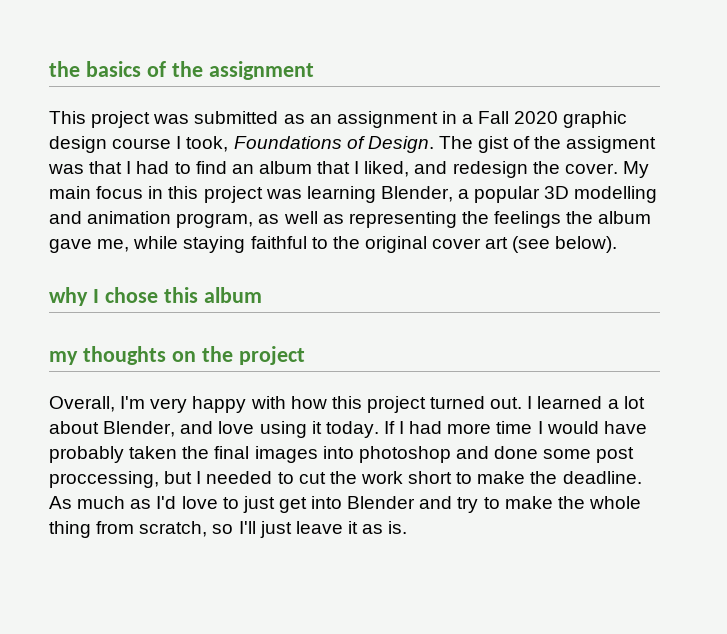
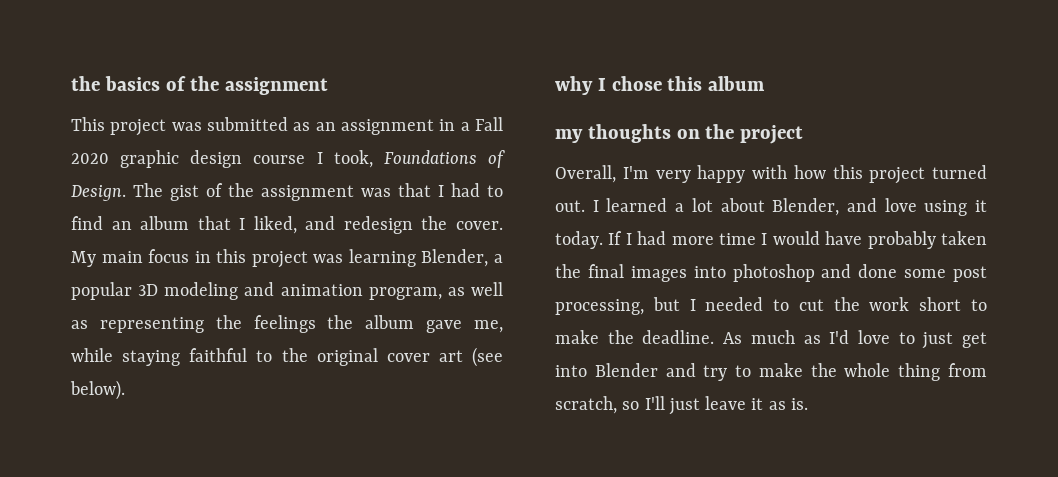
- The gist of the assigment was that I had to find an album that I liked, and redesign the cover.
+ The gist of the assignment was that I had to find an album that I liked, and redesign the cover.
- My main focus in this project was learning Blender, a popular 3D modelling and animation program, as well as representing the feelings the album gave me, while staying faithful to the original cover art (see below).
+ My main focus in this project was learning Blender, a popular 3D modeling and animation program, as well as representing the feelings the album gave me, while staying faithful to the original cover art (see below).
- If I had more time I would have probably taken the final images into photoshop and done some post proccessing, but I needed to cut the work short to make the deadline.
+ If I had more time I would have probably taken the final images into photoshop and done some post processing, but I needed to cut the work short to make the deadline.

